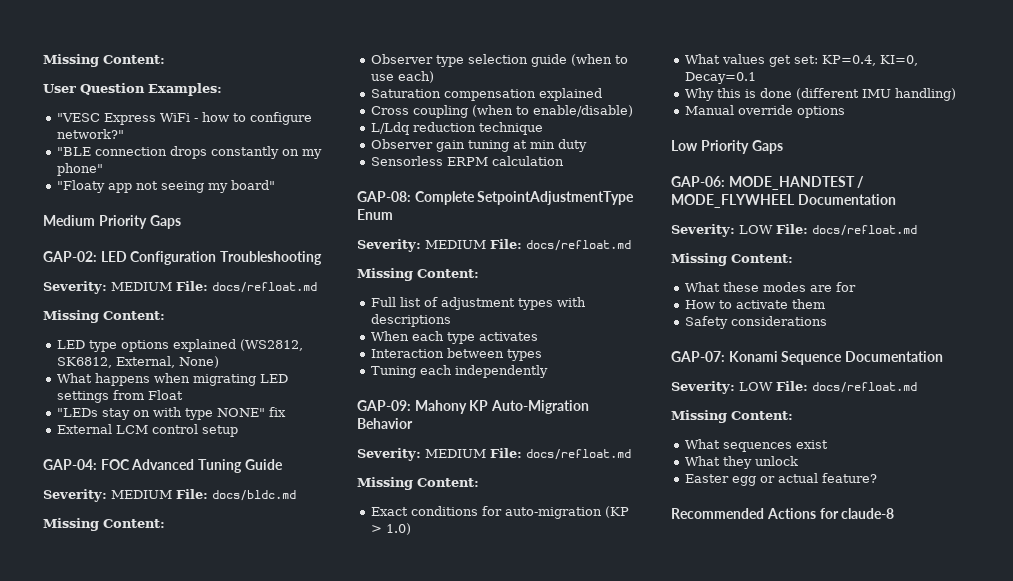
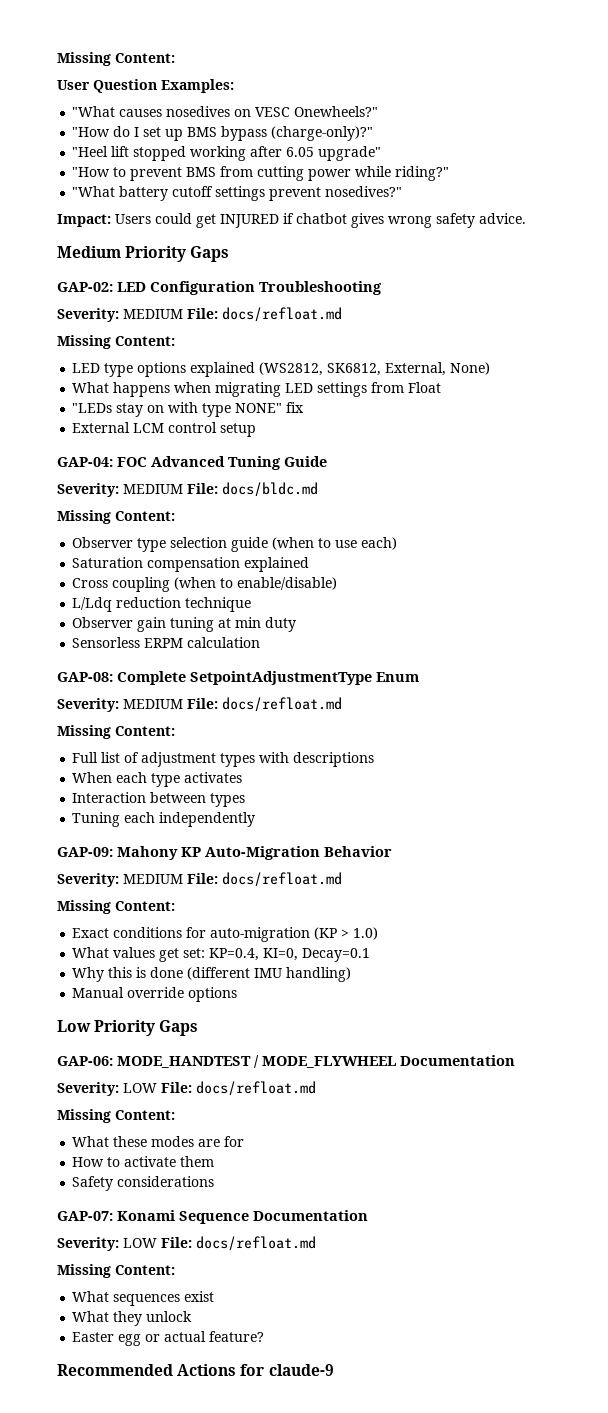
- "VESC Express WiFi - how to configure network?"
- "BLE connection drops constantly on my phone"
- "Floaty app not seeing my board"
+ "What causes nosedives on VESC Onewheels?"
+ "How do I set up BMS bypass (charge-only)?"
+ "Heel lift stopped working after 6.05 upgrade"
+ "How to prevent BMS from cutting power while riding?"
+ "What battery cutoff settings prevent nosedives?"
+ Impact: Users could get INJURED if chatbot gives wrong safety advice.
- Recommended Actions for claude-8
+ Recommended Actions for claude-9

